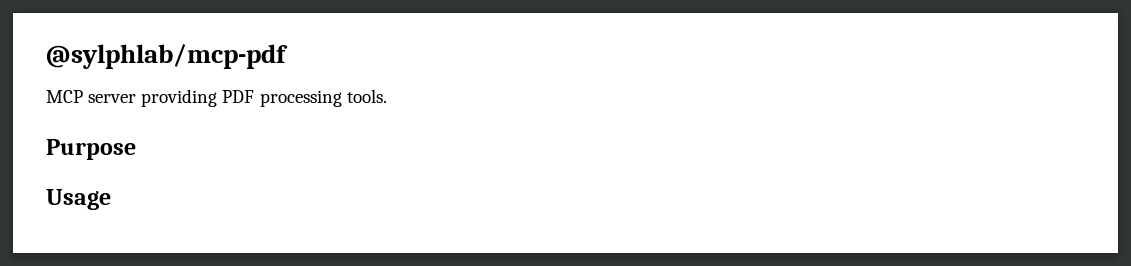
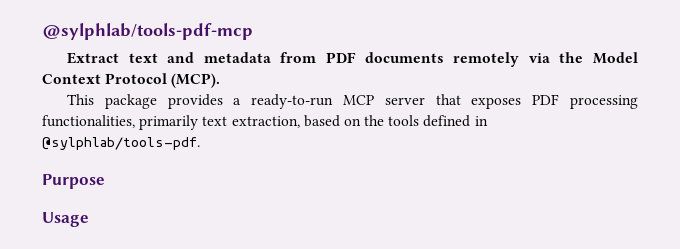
- @sylphlab/mcp-pdf
- MCP server providing PDF processing tools.
+ @sylphlab/tools-pdf-mcp
+ Extract text and metadata from PDF documents remotely via the Model Context Protocol (MCP).
+ This package provides a ready-to-run MCP server that exposes PDF processing functionalities, primarily text extraction, based on the tools defined in @sylphlab/tools-pdf.

